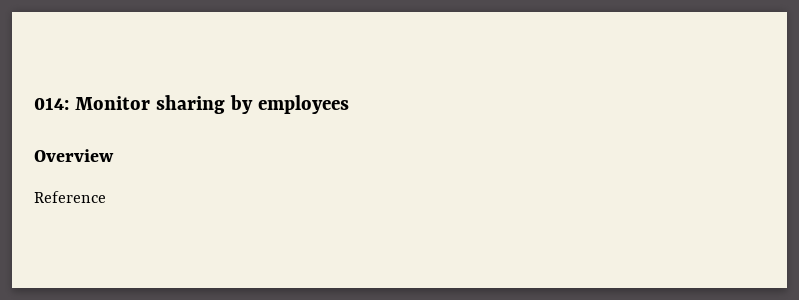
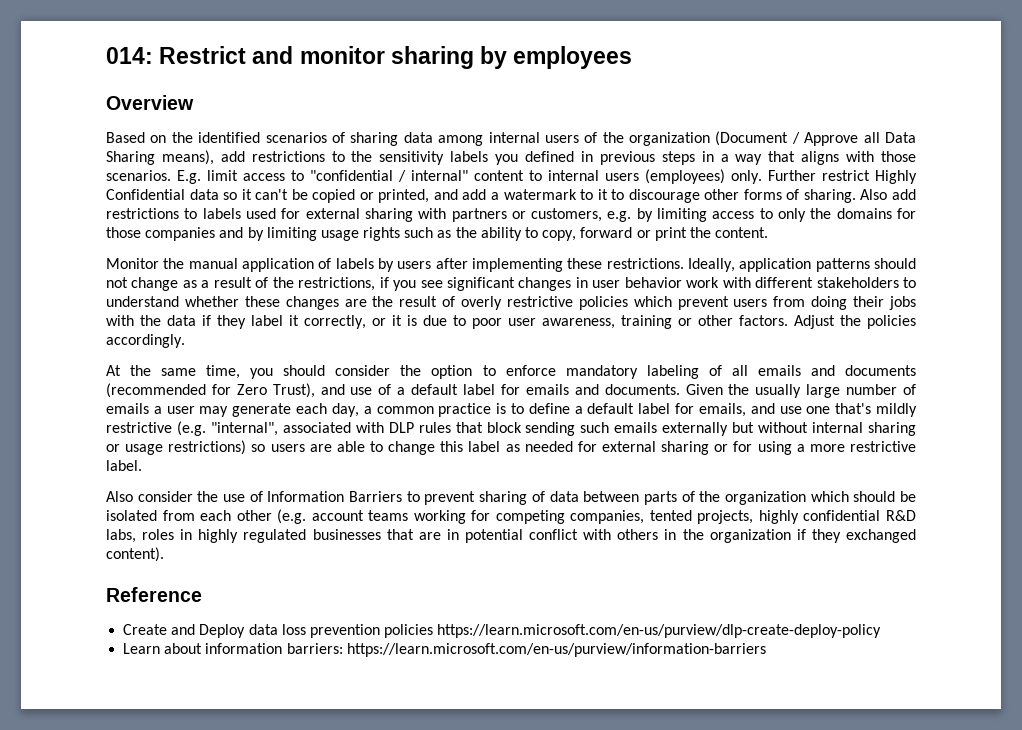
- 014: Monitor sharing by employees
+ 014: Restrict and monitor sharing by employees
+ Based on the identified scenarios of sharing data among internal users of the organization (Document / Approve all Data Sharing means), add restrictions to the sensitivity labels you defined in previous steps in a way that aligns with those scenarios. E.g. limit access to "confidential / internal" content to internal users (employees) only. Further restrict Highly Confidential data so it can't be copied or printed, and add a watermark to it to discourage other forms of sharing. Also add restrictions to labels used for external sharing with partners or customers, e.g. by limiting access to only the domains for those companies and by limiting usage rights such as the ability to copy, forward or print the content.
+ Monitor the manual application of labels by users after implementing these restrictions. Ideally, application patterns should not change as a result of the restrictions, if you see significant changes in user behavior work with different stakeholders to understand whether these changes are the result of overly restrictive policies which prevent users from doing their jobs with the data if they label it correctly, or it is due to poor user awareness, training or other factors. Adjust the policies accordingly.
+ At the same time, you should consider the option to enforce mandatory labeling of all emails and documents (recommended for Zero Trust), and use of a default label for emails and documents. Given the usually large number of emails a user may generate each day, a common practice is to define a default label for emails, and use one that's mildly restrictive (e.g. "internal", associated with DLP rules that block sending such emails externally but without internal sharing or usage restrictions) so users are able to change this label as needed for external sharing or for using a more restrictive label.
+ Also consider the use of Information Barriers to prevent sharing of data between parts of the organization which should be isolated from each other (e.g. account teams working for competing companies, tented projects, highly confidential R&D labs, roles in highly regulated businesses that are in potential conflict with others in the organization if they exchanged content).
  Reference
+ Create and Deploy data loss prevention policies https://learn.microsoft.com/en-us/purview/dlp-create-deploy-policy
+ Learn about information barriers: https://learn.microsoft.com/en-us/purview/information-barriers

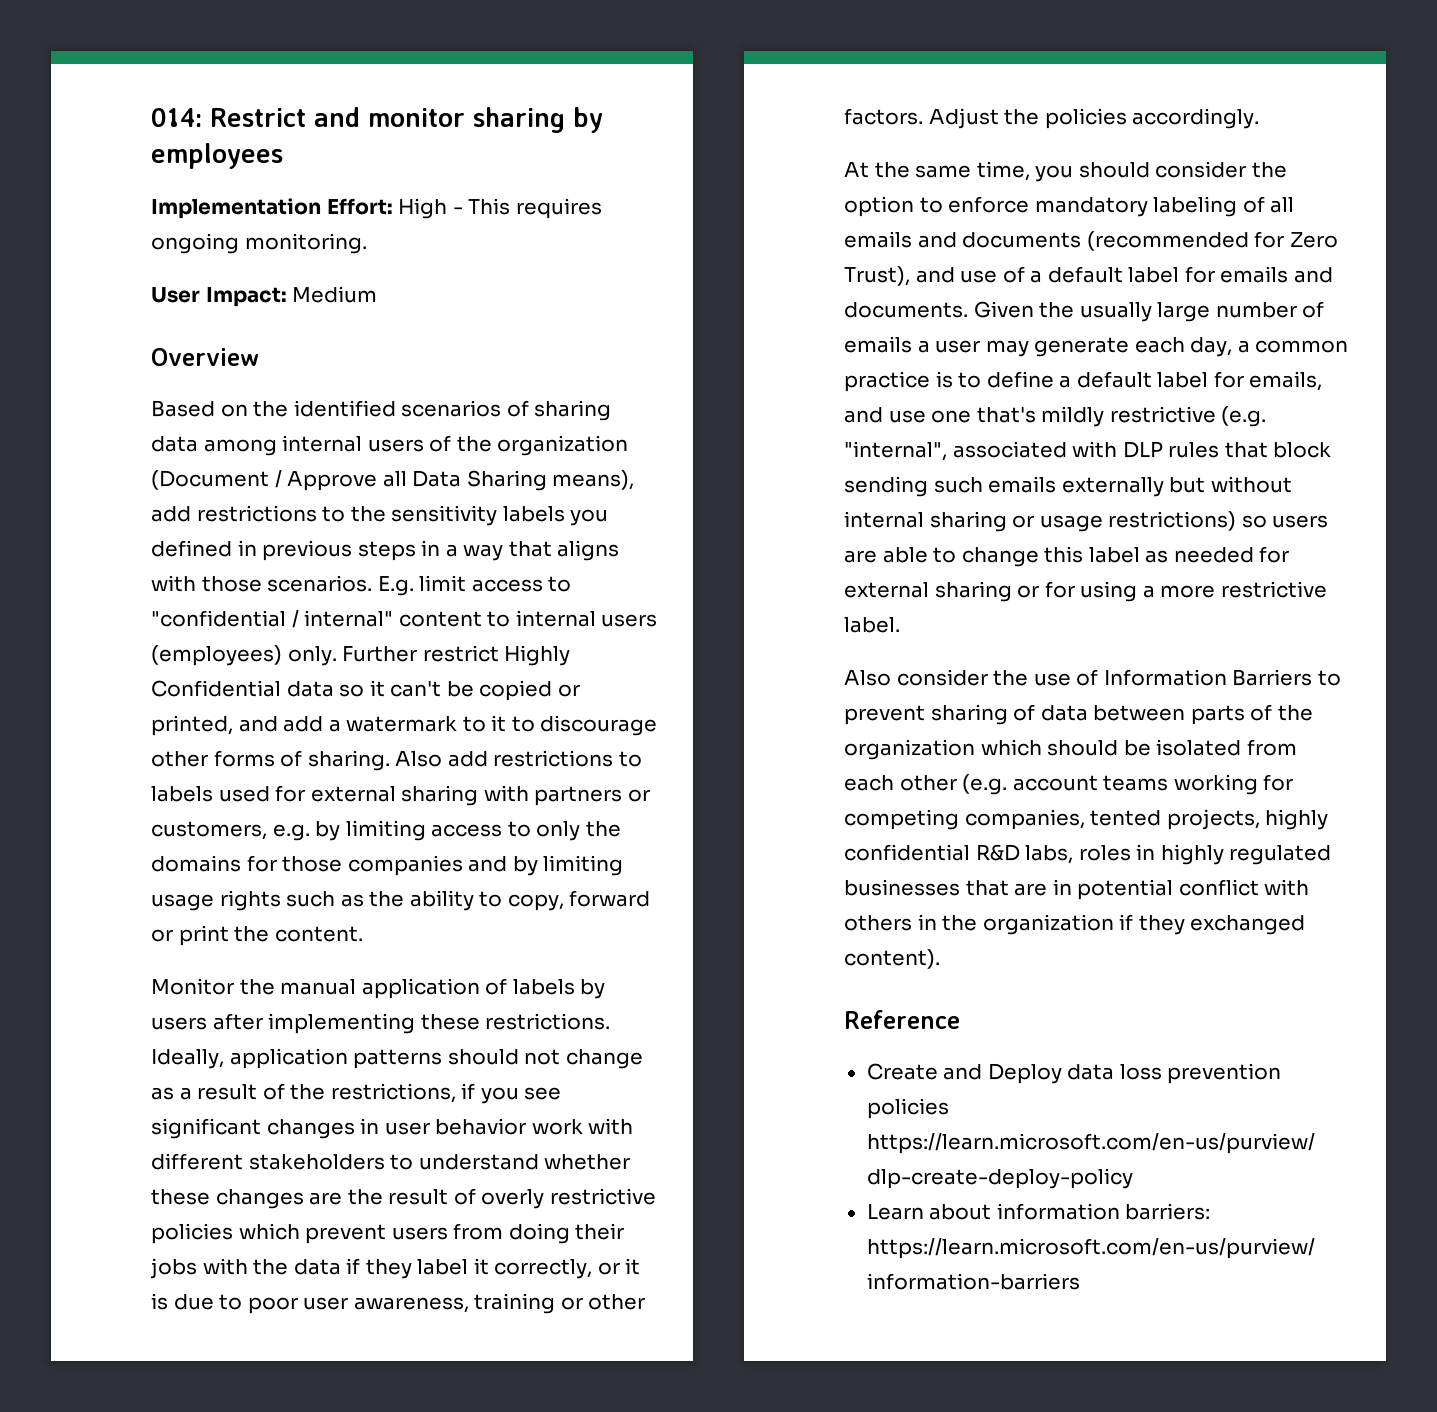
+ Implementation Effort: High - This requires ongoing monitoring.
+ User Impact: Medium

